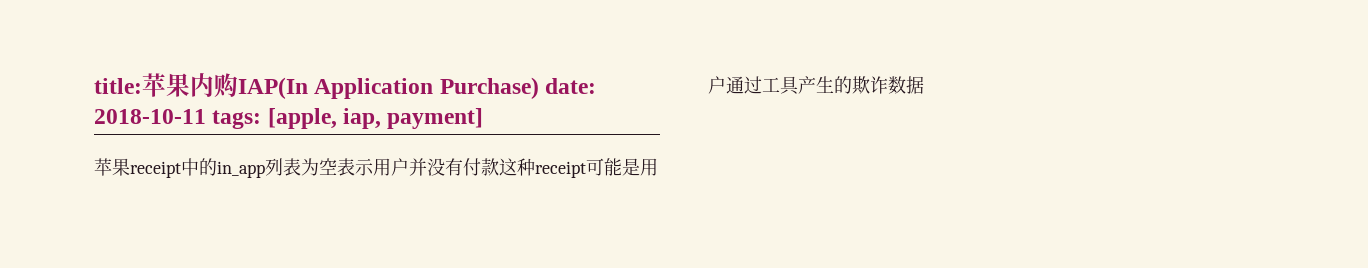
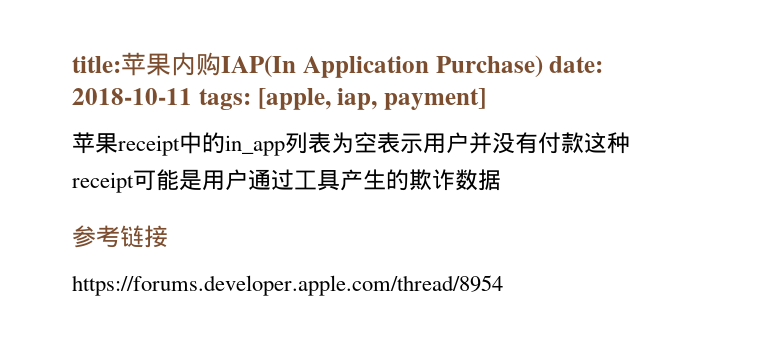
+ 参考链接
+ https://forums.developer.apple.com/thread/8954

